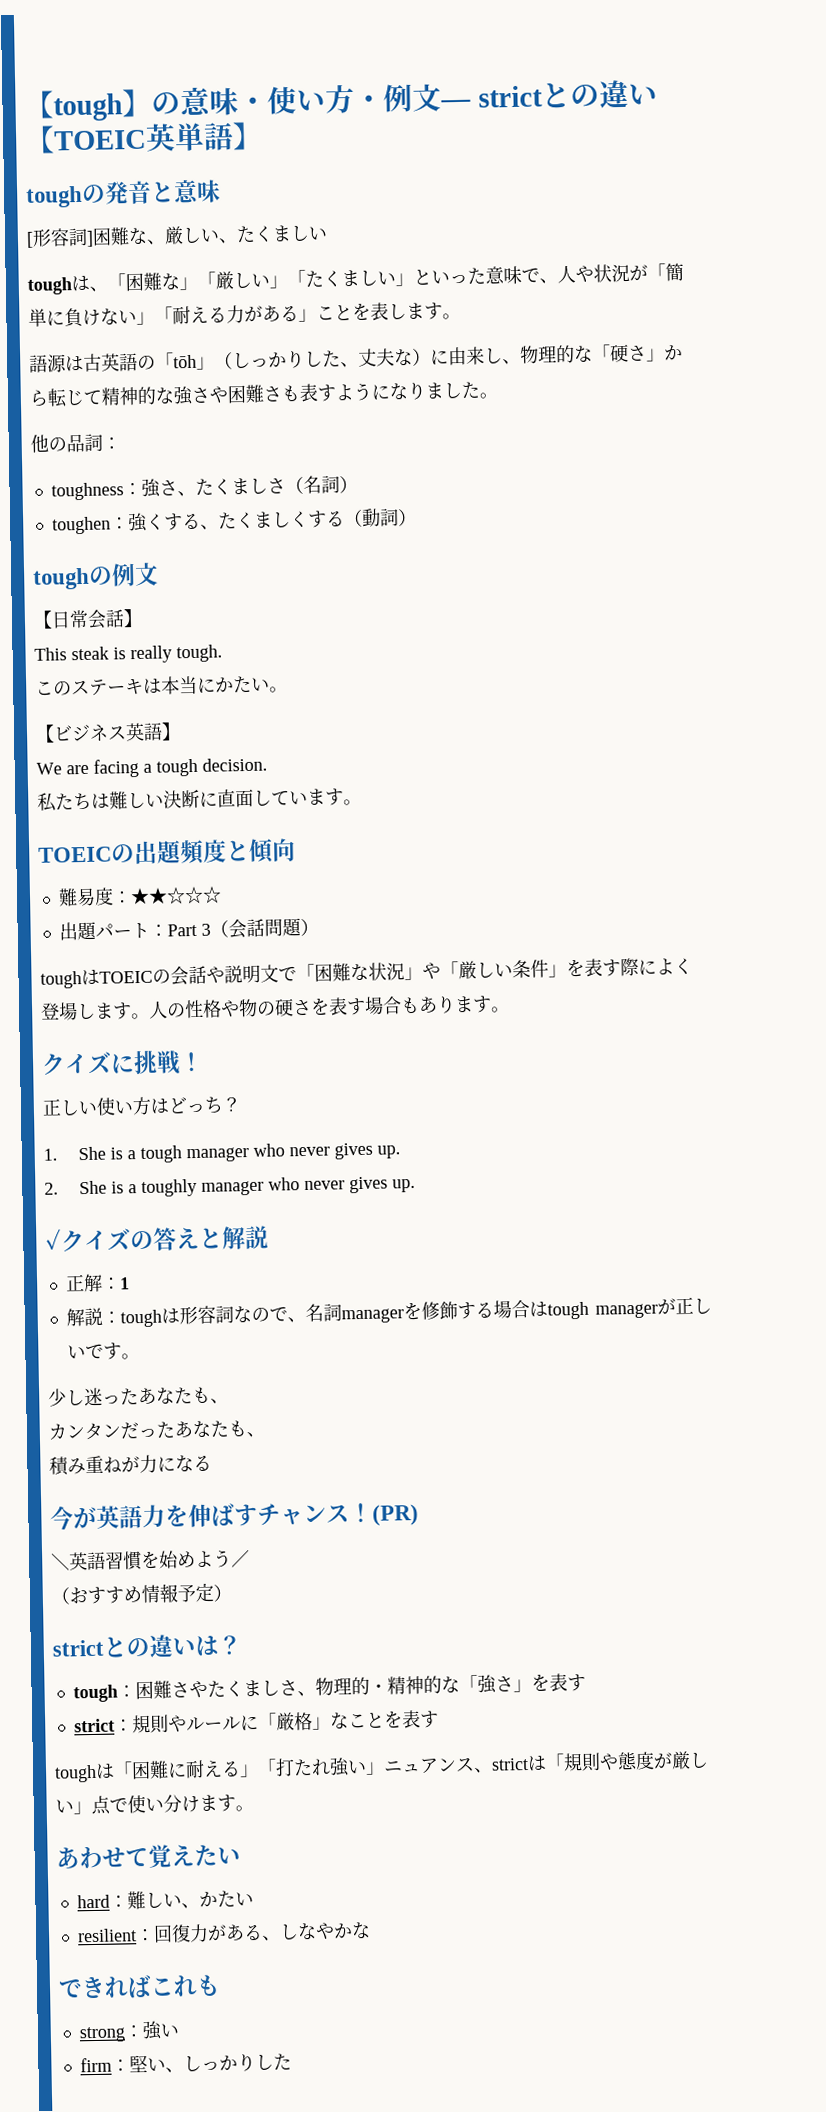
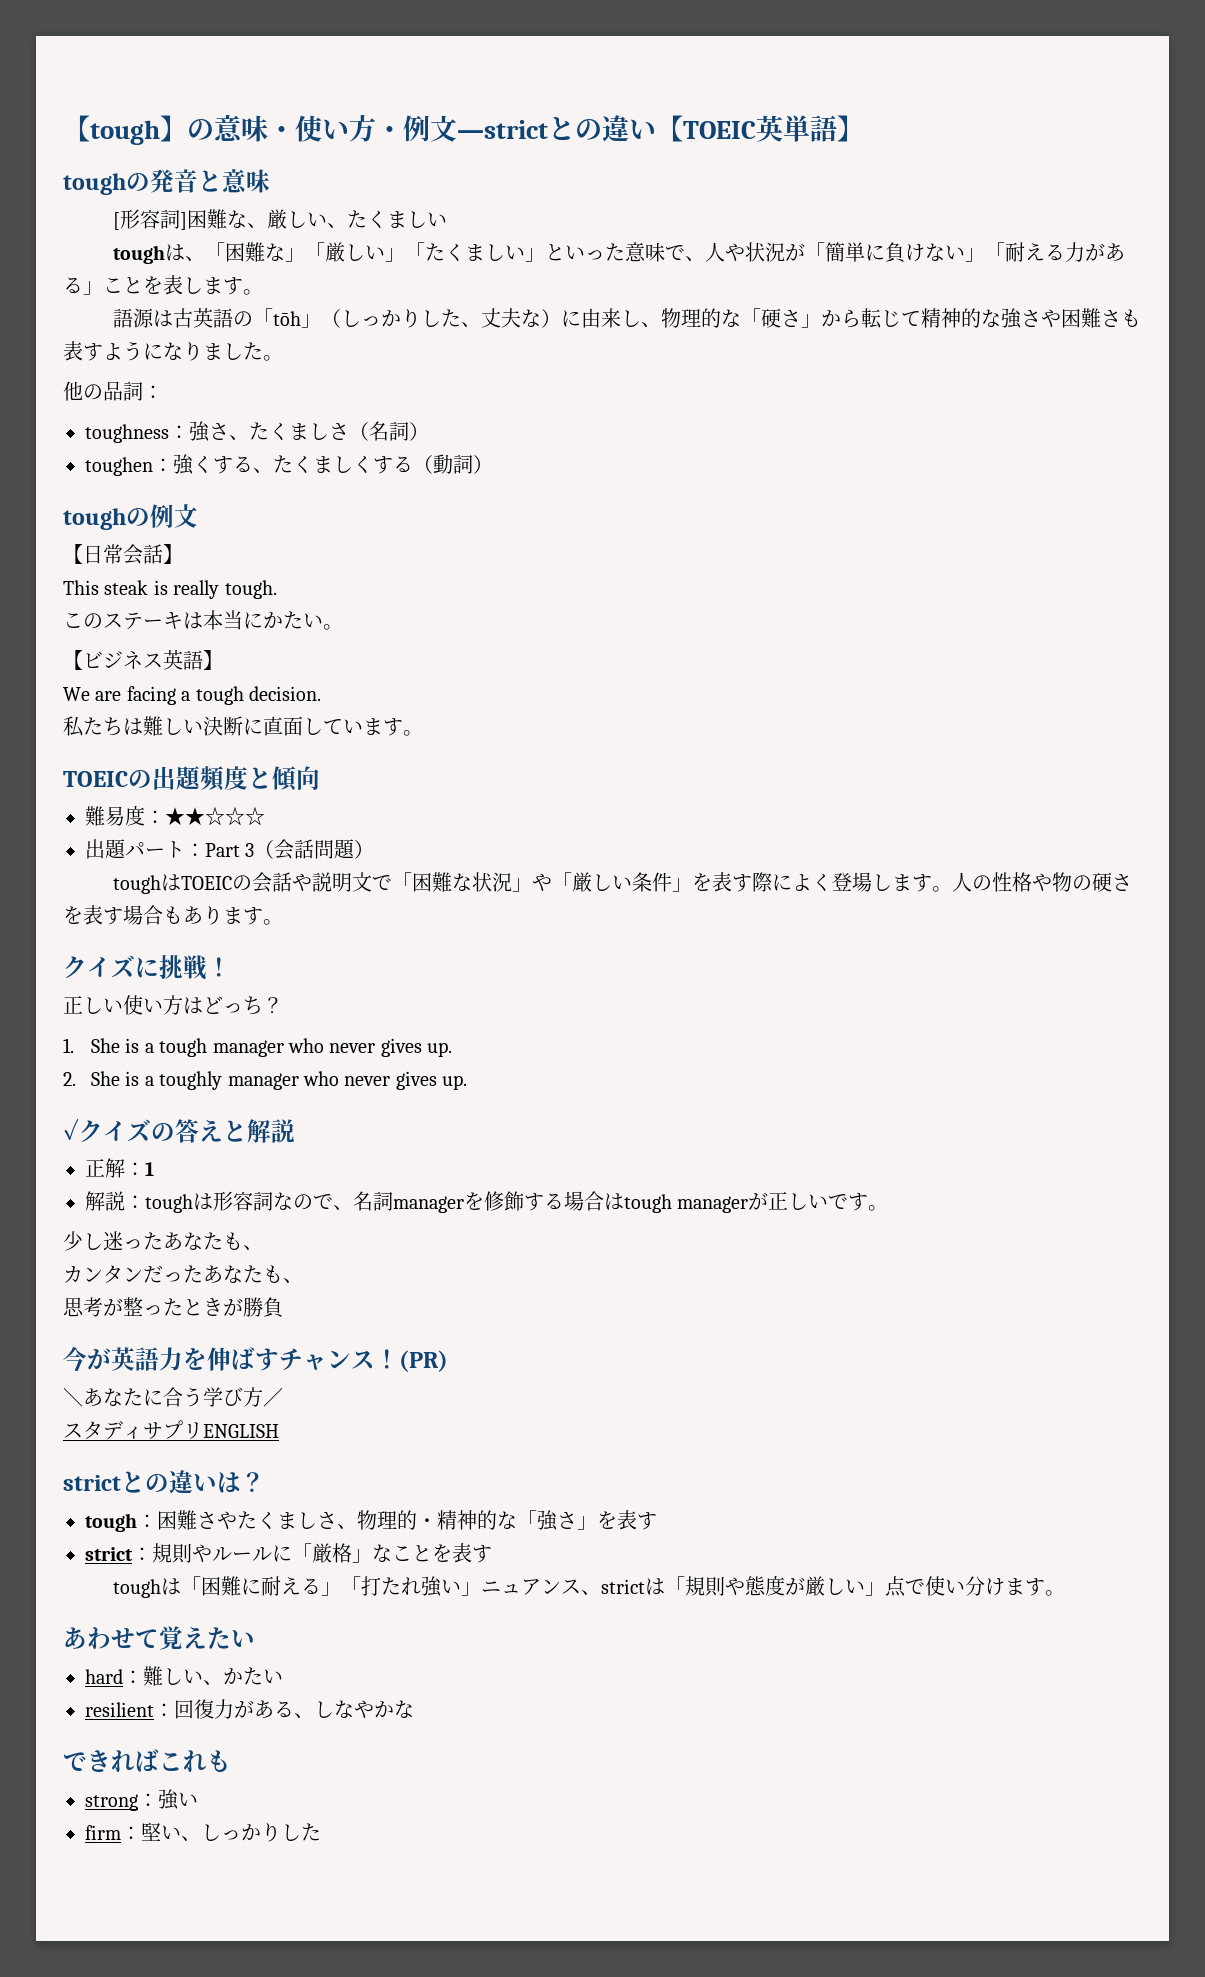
- 積み重ねが力になる
+ 思考が整ったときが勝負
- ＼英語習慣を始めよう／
- （おすすめ情報予定）
+ ＼あなたに合う学び方／
+ スタディサプリENGLISH

